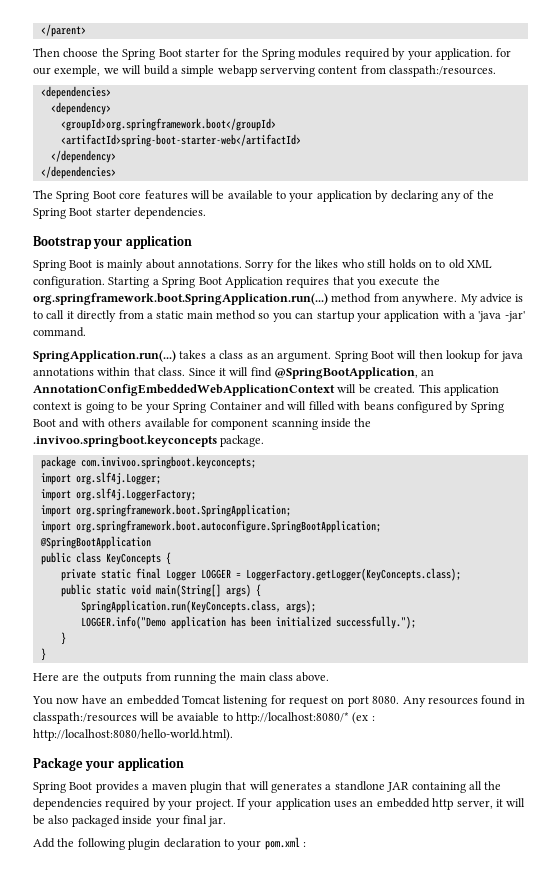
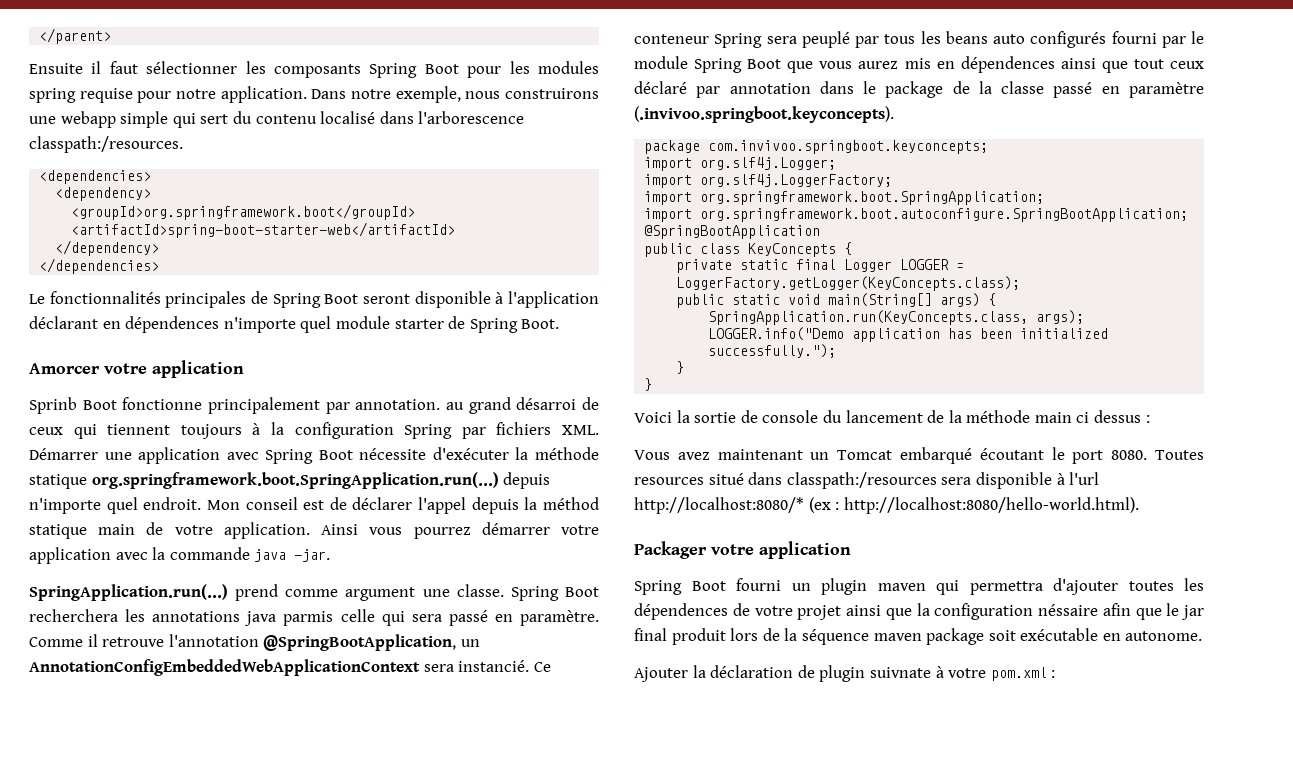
- Then choose the Spring Boot starter for the Spring modules required by your application. for our exemple, we will build a simple webapp serverving content from classpath:/resources.
+ Ensuite il faut sélectionner les composants Spring Boot pour les modules spring requise pour notre application. Dans notre exemple, nous construirons une webapp simple qui sert du contenu localisé dans l'arborescence classpath:/resources.
- The Spring Boot core features will be available to your application by declaring any of the Spring Boot starter dependencies.
- Bootstrap your application
- Spring Boot is mainly about annotations. Sorry for the likes who still holds on to old XML configuration. Starting a Spring Boot Application requires that you execute the org.springframework.boot.SpringApplication.run(...) method from anywhere. My advice is to call it directly from a static main method so you can startup your application with a 'java -jar' command.
- SpringApplication.run(...) takes a class as an argument. Spring Boot will then lookup for java annotations within that class. Since it will find @SpringBootApplication, an AnnotationConfigEmbeddedWebApplicationContext will be created. This application context is going to be your Spring Container and will filled with beans configured by Spring Boot and with others available for component scanning inside the .invivoo.springboot.keyconcepts package.
+ Le fonctionnalités principales de Spring Boot seront disponible à l'application déclarant en dépendences n'importe quel module starter de Spring Boot.
+ Amorcer votre application
+ Sprinb Boot fonctionne principalement par annotation. au grand désarroi de ceux qui tiennent toujours à la configuration Spring par fichiers XML. Démarrer une application avec Spring Boot nécessite d'exécuter la méthode statique org.springframework.boot.SpringApplication.run(...) depuis n'importe quel endroit. Mon conseil est de déclarer l'appel depuis la méthod statique main de votre application. Ainsi vous pourrez démarrer votre application avec la commande java -jar.
+ SpringApplication.run(...) prend comme argument une classe. Spring Boot recherchera les annotations java parmis celle qui sera passé en paramètre. Comme il retrouve l'annotation @SpringBootApplication, un AnnotationConfigEmbeddedWebApplicationContext sera instancié. Ce conteneur Spring sera peuplé par tous les beans auto configurés fourni par le module Spring Boot que vous aurez mis en dépendences ainsi que tout ceux déclaré par annotation dans le package de la classe passé en paramètre (.invivoo.springboot.keyconcepts).
- Here are the outputs from running the main class above.
- You now have an embedded Tomcat listening for request on port 8080. Any resources found in classpath:/resources will be avaiable to http://localhost:8080/* (ex : http://localhost:8080/hello-world.html).
+ Voici la sortie de console du lancement de la méthode main ci dessus :
+ Vous avez maintenant un Tomcat embarqué écoutant le port 8080. Toutes resources situé dans classpath:/resources sera disponible à l'url http://localhost:8080/* (ex : http://localhost:8080/hello-world.html).
- Package your application
- Spring Boot provides a maven plugin that will generates a standlone JAR containing all the dependencies required by your project. If your application uses an embedded http server, it will be also packaged inside your final jar.
- Add the following plugin declaration to your pom.xml :
+ Packager votre application
+ Spring Boot fourni un plugin maven qui permettra d'ajouter toutes les dépendences de votre projet ainsi que la configuration néssaire afin que le jar final produit lors de la séquence maven package soit exécutable en autonome.
+ Ajouter la déclaration de plugin suivnate à votre pom.xml :

